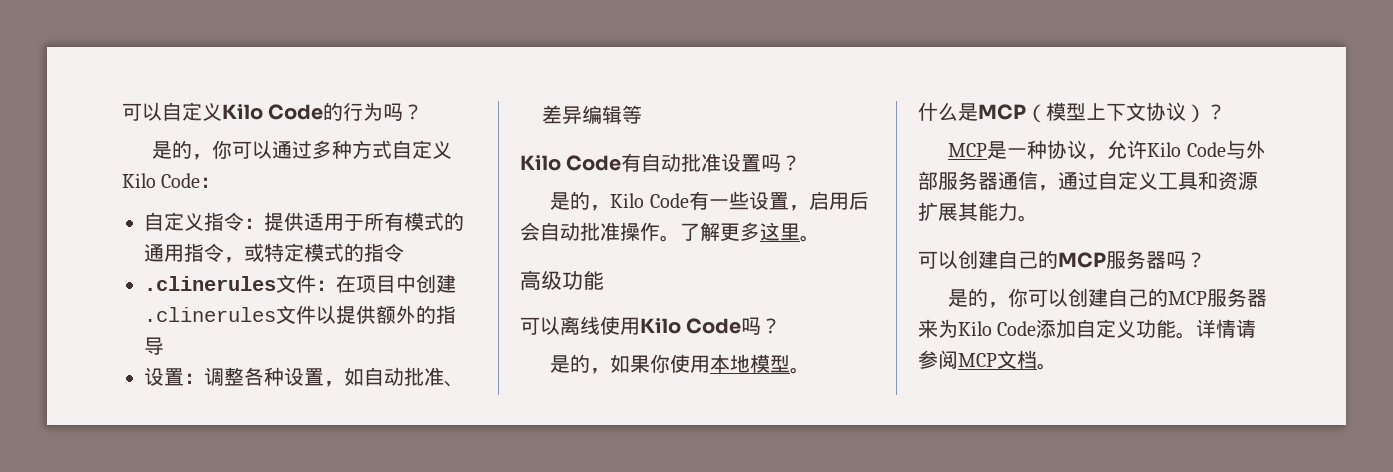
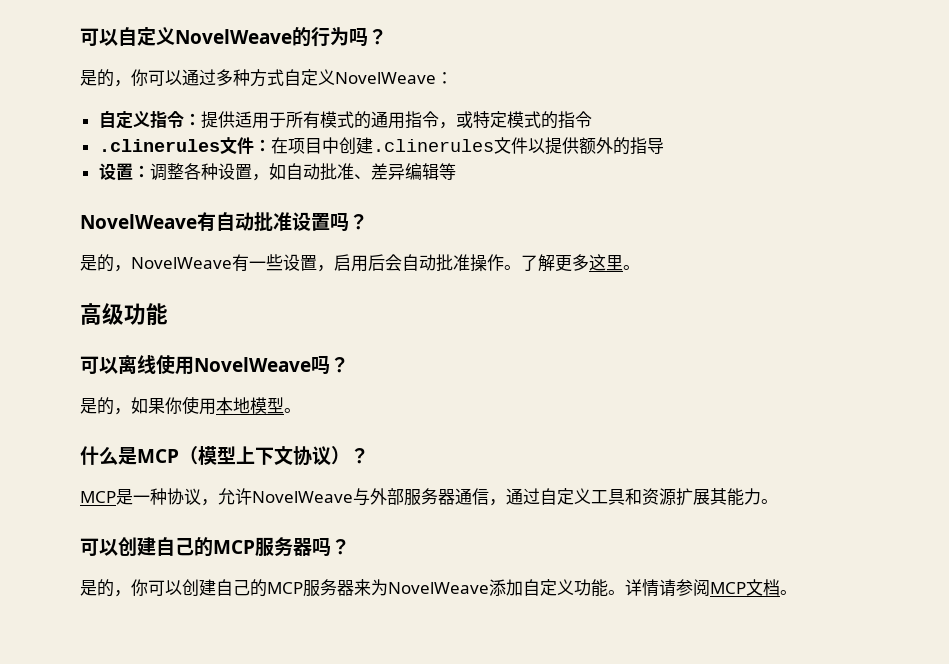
- 可以自定义Kilo Code的行为吗？
+ 可以自定义NovelWeave的行为吗？
- 是的，你可以通过多种方式自定义Kilo Code：
+ 是的，你可以通过多种方式自定义NovelWeave：
- Kilo Code有自动批准设置吗？
+ NovelWeave有自动批准设置吗？
- 是的，Kilo Code有一些设置，启用后会自动批准操作。
+ 是的，NovelWeave有一些设置，启用后会自动批准操作。
- 可以离线使用Kilo Code吗？
+ 可以离线使用NovelWeave吗？
- MCP是一种协议，允许Kilo Code与外部服务器通信，通过自定义工具和资源扩展其能力。
+ MCP是一种协议，允许NovelWeave与外部服务器通信，通过自定义工具和资源扩展其能力。
- 是的，你可以创建自己的MCP服务器来为Kilo Code添加自定义功能。
+ 是的，你可以创建自己的MCP服务器来为NovelWeave添加自定义功能。

